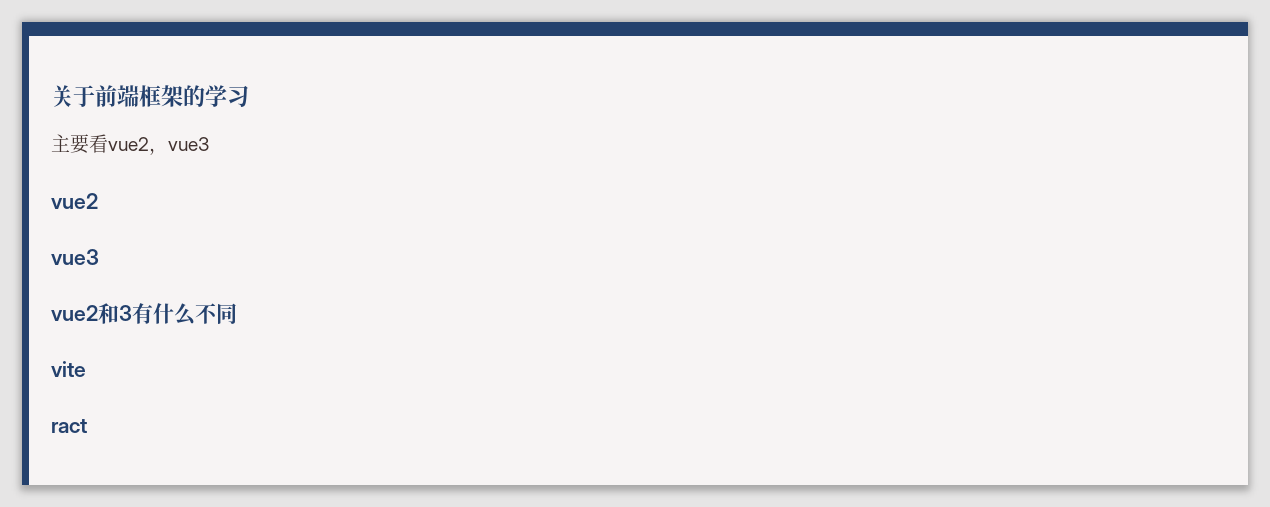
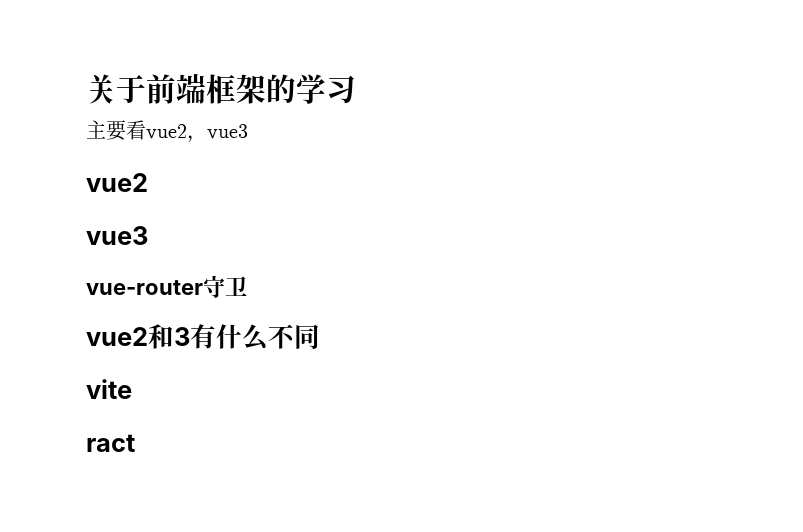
+ vue-router守卫

